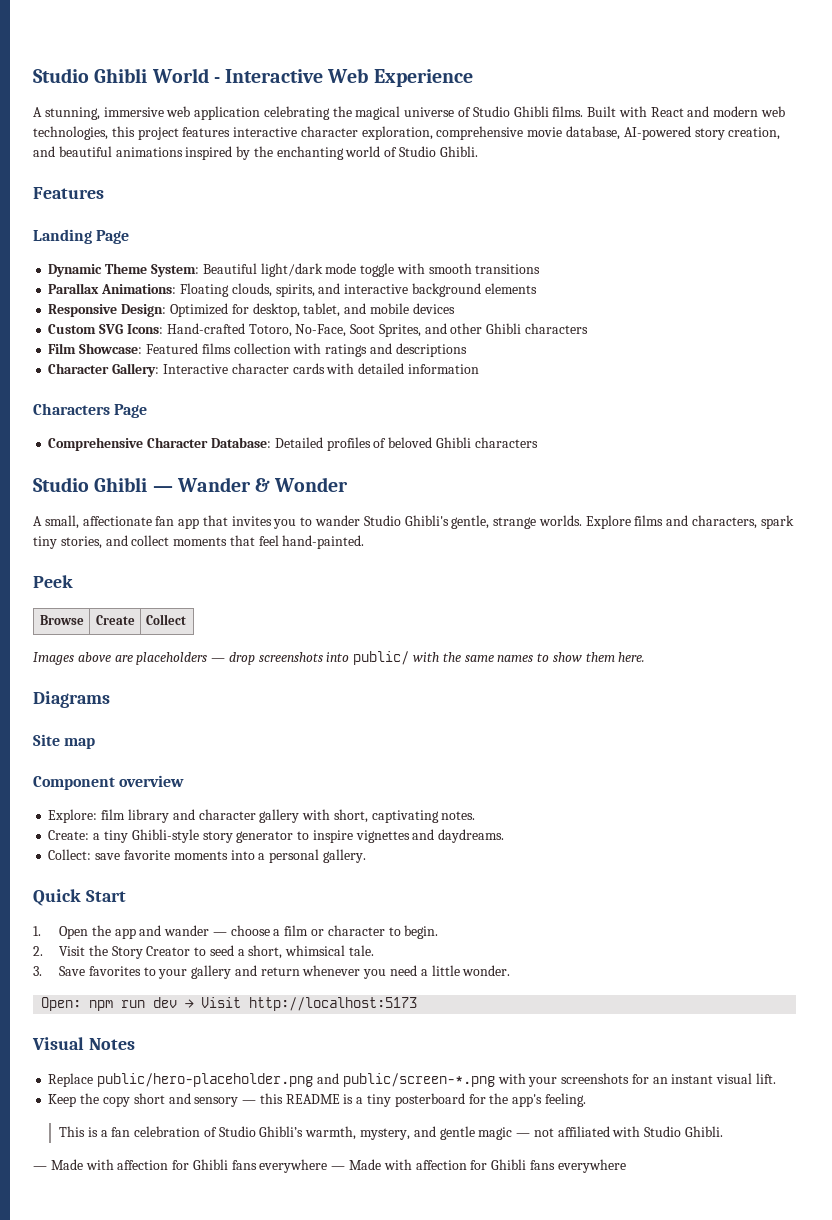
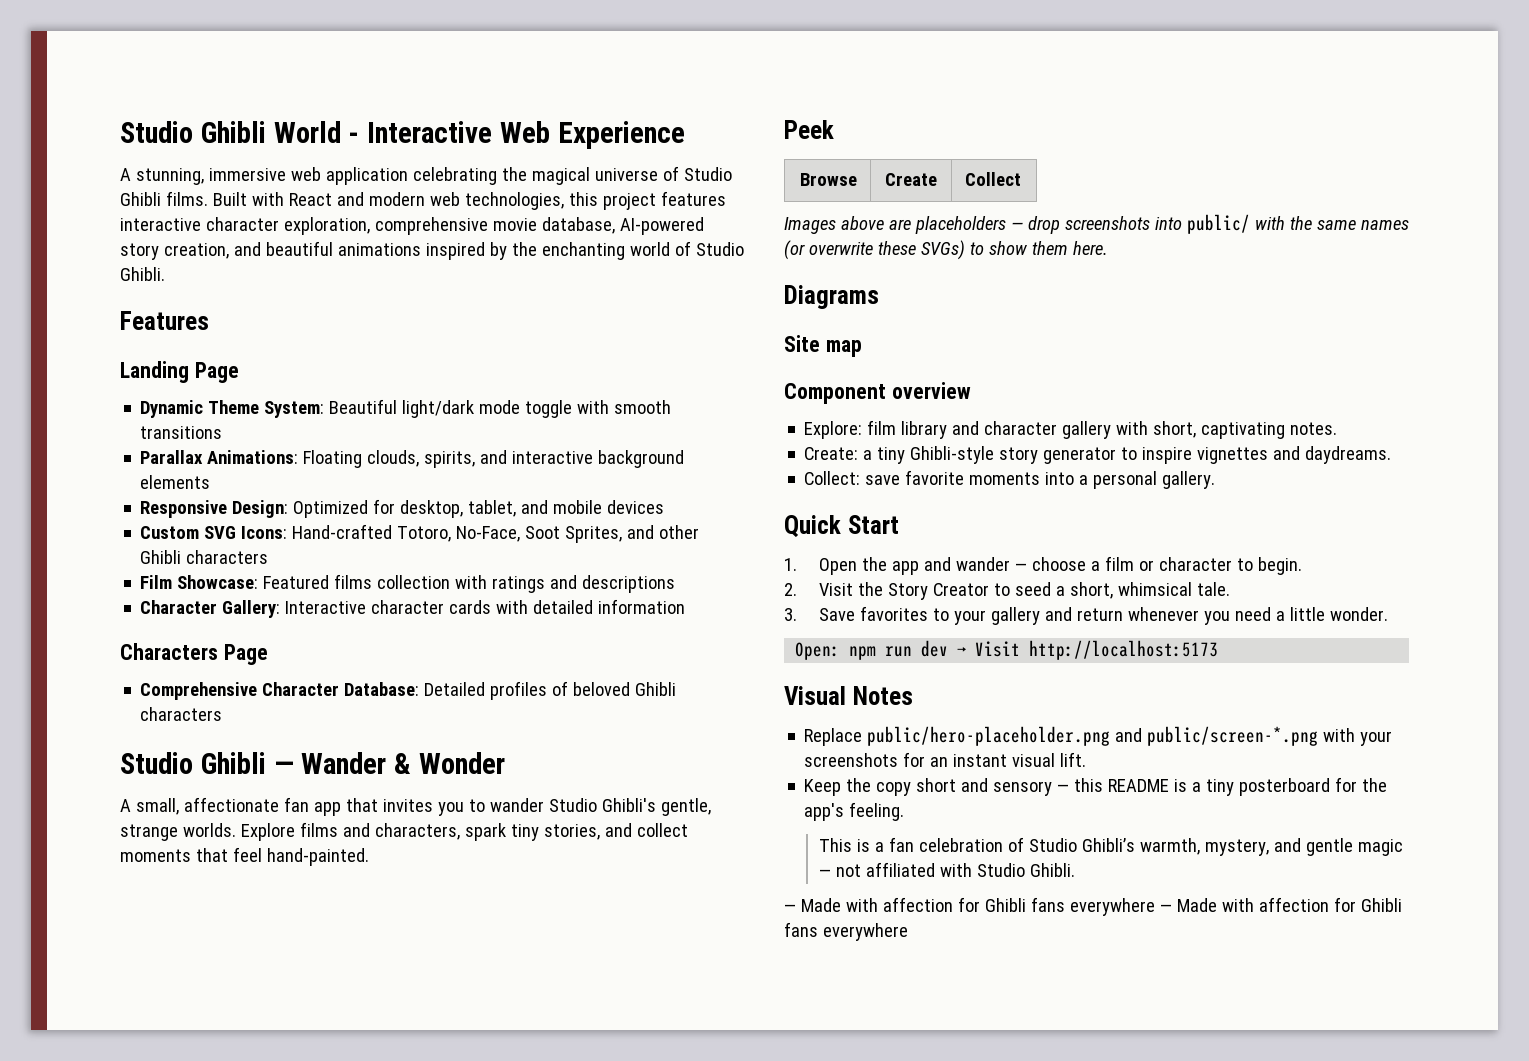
- Images above are placeholders — drop screenshots into public/ with the same names to show them here.
+ Images above are placeholders — drop screenshots into public/ with the same names (or overwrite these SVGs) to show them here.

